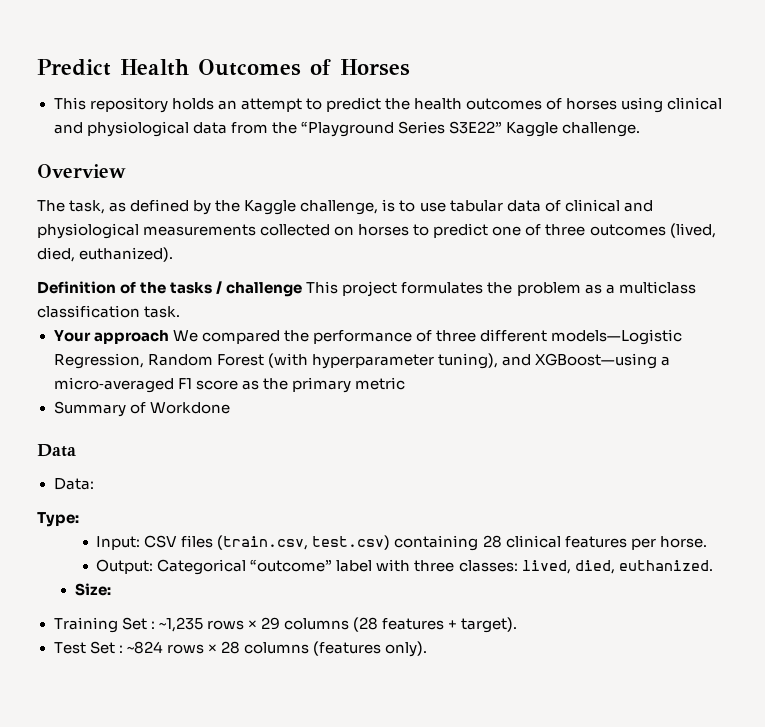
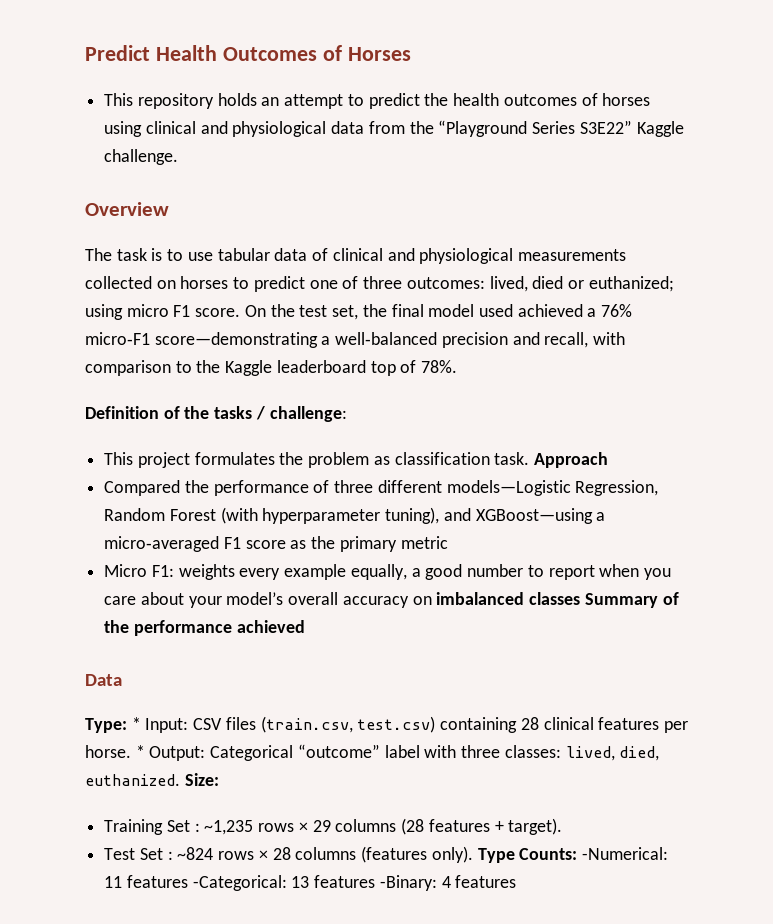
- The task, as defined by the Kaggle challenge, is to use tabular data of clinical and physiological measurements collected on horses to predict one of three outcomes (lived, died, euthanized).
+ The task is to use tabular data of clinical and physiological measurements collected on horses to predict one of three outcomes: lived, died or euthanized; using micro F1 score. On the test set, the final model used achieved a 76% micro‑F1 score—demonstrating a well‑balanced precision and recall, with comparison to the Kaggle leaderboard top of 78%.
- Definition of the tasks / challenge This project formulates the problem as a multiclass classification task.
- Your approach We compared the performance of three different models—Logistic Regression, Random Forest (with hyperparameter tuning), and XGBoost—using a micro‑averaged F1 score as the primary metric
+ Definition of the tasks / challenge:
+ This project formulates the problem as classification task. Approach
+ Compared the performance of three different models—Logistic Regression, Random Forest (with hyperparameter tuning), and XGBoost—using a micro‑averaged F1 score as the primary metric
- Summary of Workdone
+ Micro F1: weights every example equally, a good number to report when you care about your model’s overall accuracy on imbalanced classes Summary of the performance achieved
- Data:
- Type:
- Input: CSV files (train.csv, test.csv) containing 28 clinical features per horse.
- Output: Categorical “outcome” label with three classes: lived, died, euthanized.
- Size:
+ Type: * Input: CSV files (train.csv, test.csv) containing 28 clinical features per horse. * Output: Categorical “outcome” label with three classes: lived, died, euthanized. Size:
+ Type Counts: -Numerical: 11 features -Categorical: 13 features -Binary: 4 features

